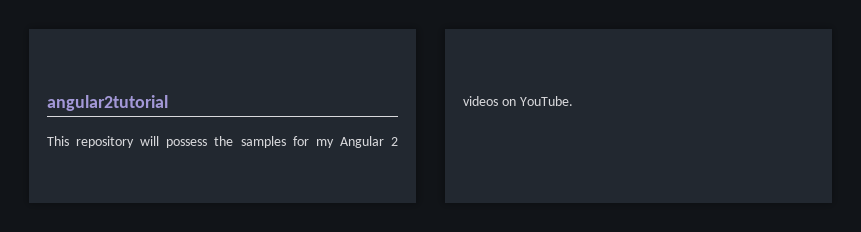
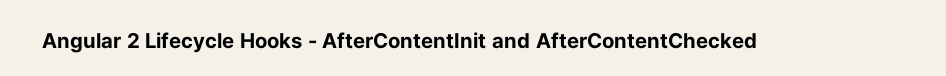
- angular2tutorial
- This repository will possess the samples for my Angular 2 videos on YouTube.
+ Angular 2 Lifecycle Hooks - AfterContentInit and AfterContentChecked

